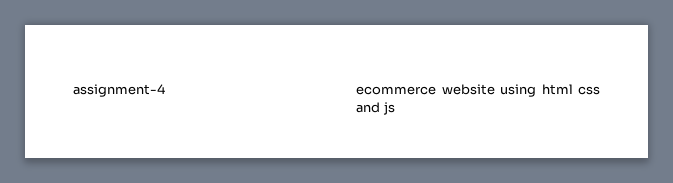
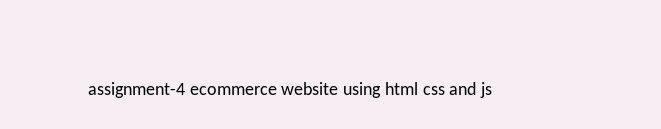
- assignment-4
- ecommerce website using html css and js
+ assignment-4 ecommerce website using html css and js

